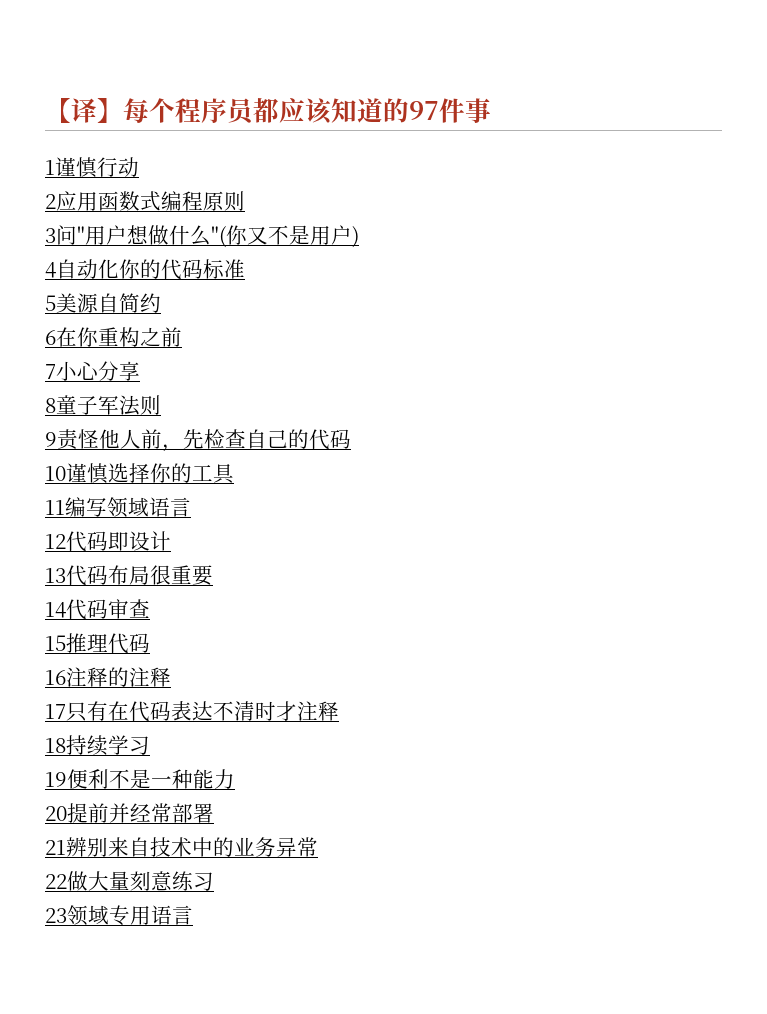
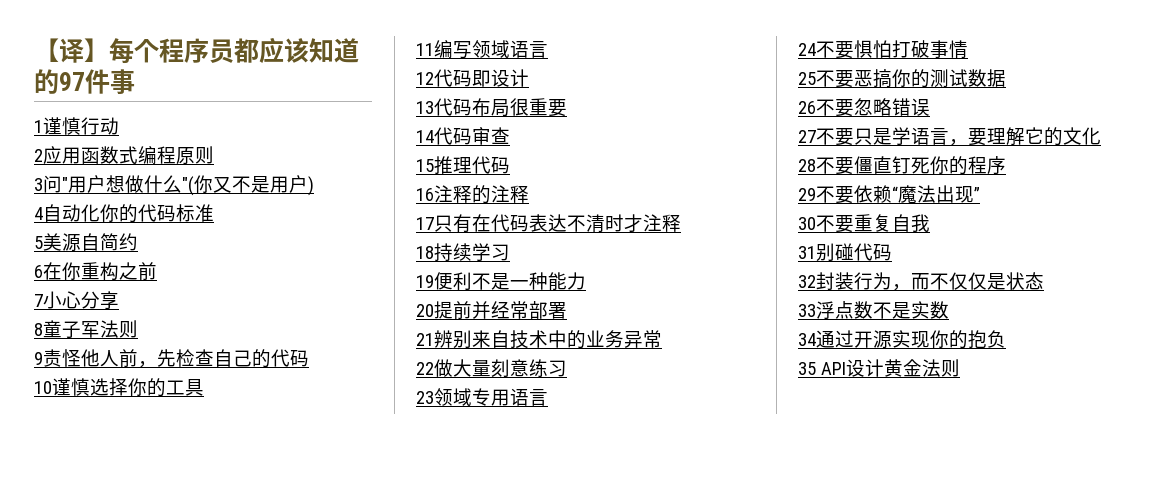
+ 24不要惧怕打破事情
+ 25不要恶搞你的测试数据
+ 26不要忽略错误
+ 27不要只是学语言，要理解它的文化
+ 28不要僵直钉死你的程序
+ 29不要依赖“魔法出现”
+ 30不要重复自我
+ 31别碰代码
+ 32封装行为，而不仅仅是状态
+ 33浮点数不是实数
+ 34通过开源实现你的抱负
+ 35 API设计黄金法则

